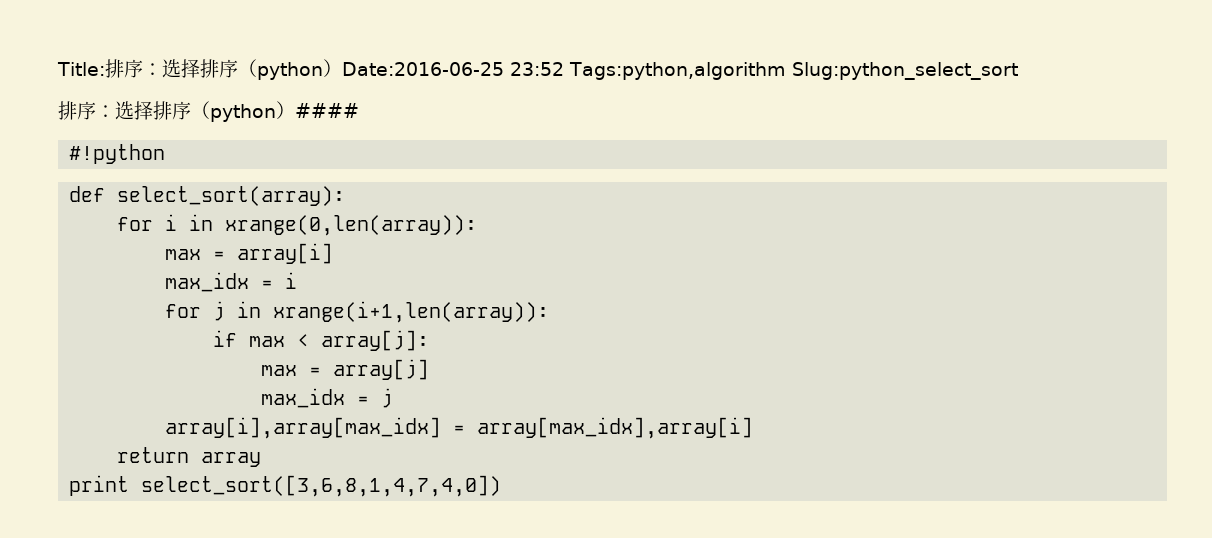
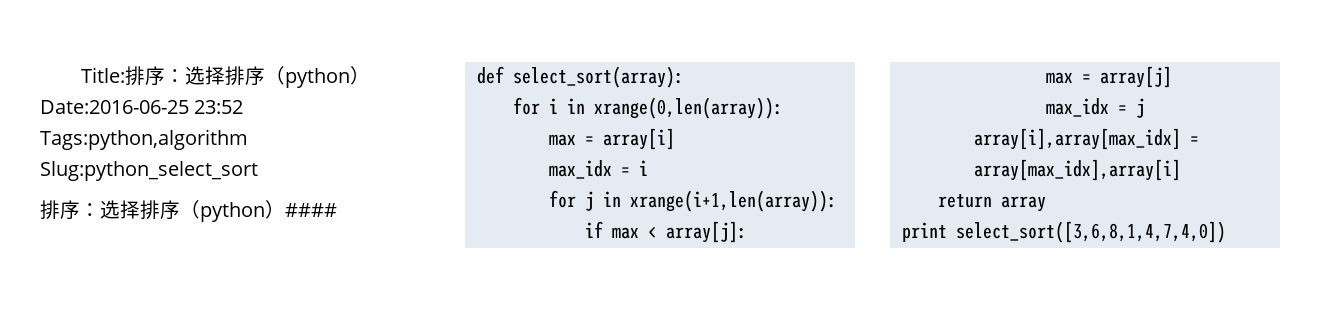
- #!python

